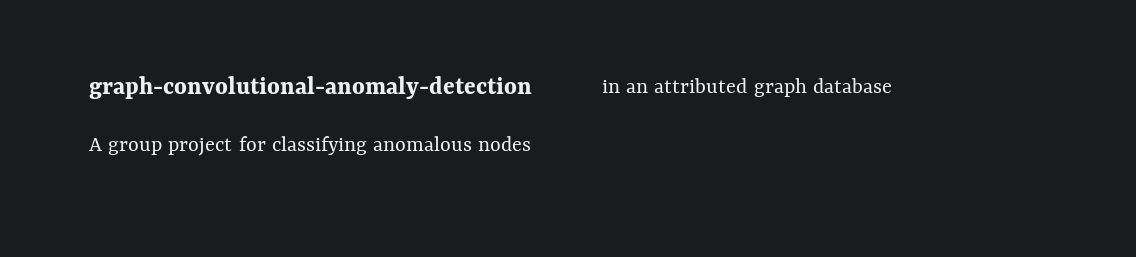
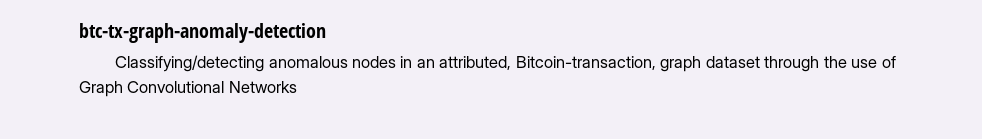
- graph-convolutional-anomaly-detection
- A group project for classifying anomalous nodes in an attributed graph database
+ btc-tx-graph-anomaly-detection
+ Classifying/detecting anomalous nodes in an attributed, Bitcoin-transaction, graph dataset through the use of Graph Convolutional Networks

